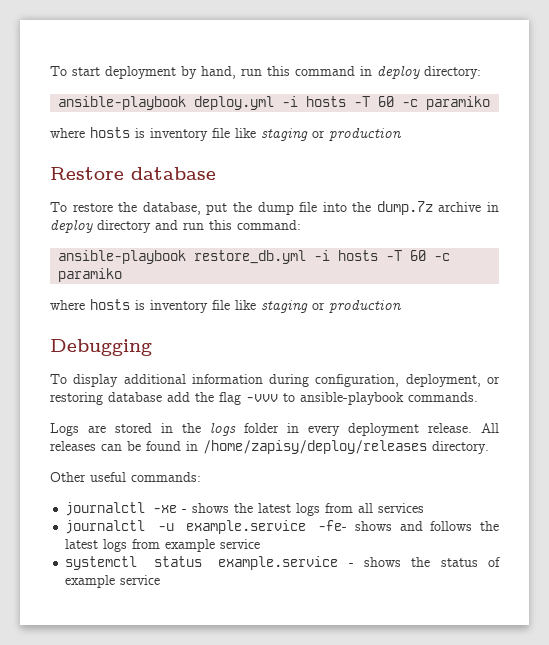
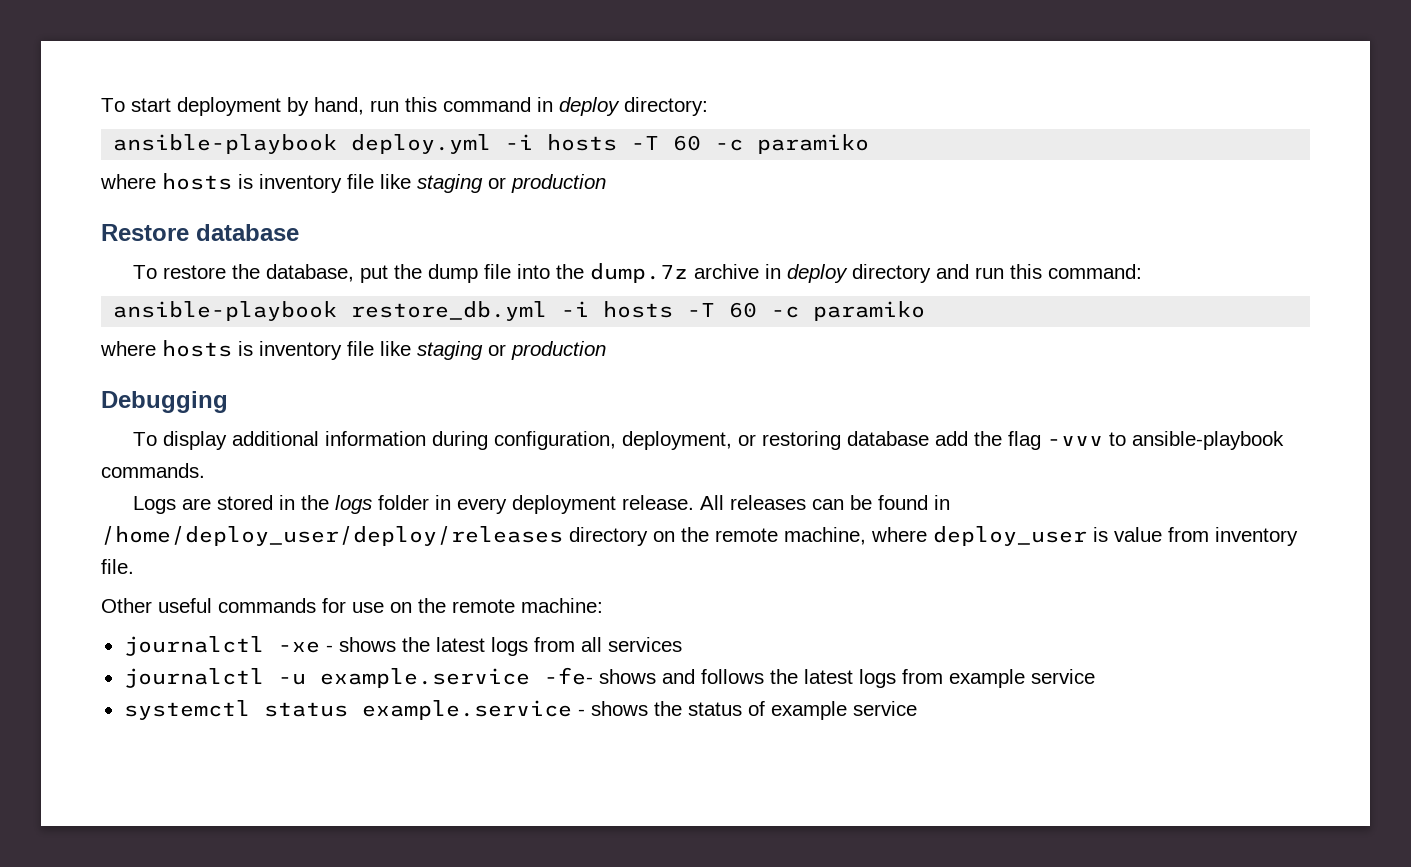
- All releases can be found in /home/zapisy/deploy/releases directory.
- Other useful commands:
+ All releases can be found in /home/deploy_user/deploy/releases directory on the remote machine, where deploy_user is value from inventory file.
+ Other useful commands for use on the remote machine:

